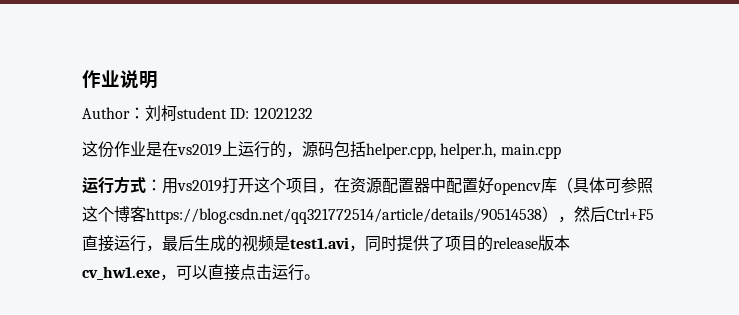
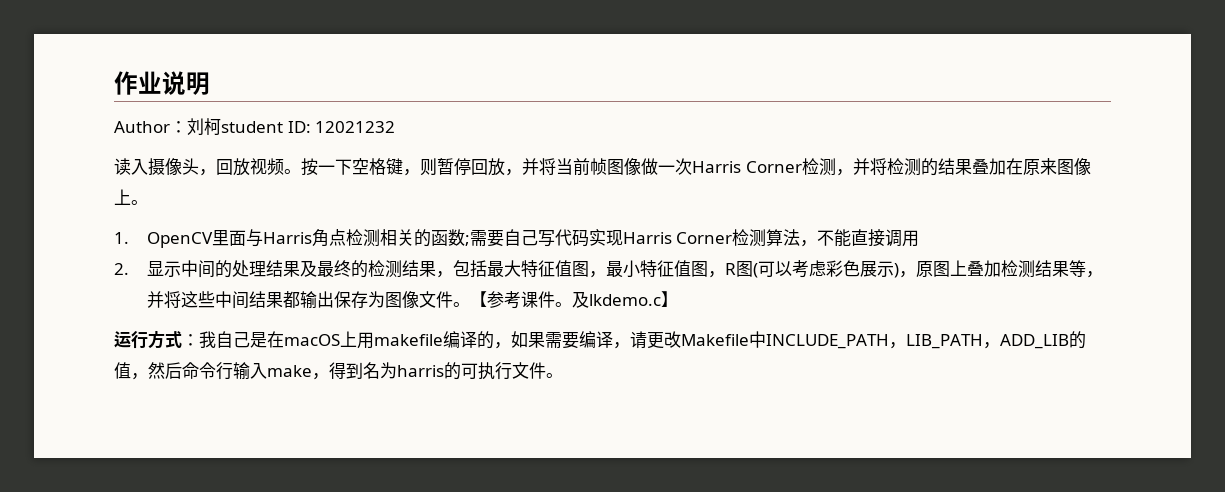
- 这份作业是在vs2019上运行的，源码包括helper.cpp, helper.h, main.cpp
- 运行方式：用vs2019打开这个项目，在资源配置器中配置好opencv库（具体可参照这个博客https://blog.csdn.net/qq321772514/article/details/90514538），然后Ctrl+F5直接运行，最后生成的视频是test1.avi，同时提供了项目的release版本cv_hw1.exe，可以直接点击运行。
+ 读入摄像头，回放视频。按一下空格键，则暂停回放，并将当前帧图像做一次Harris Corner检测，并将检测的结果叠加在原来图像上。
+ 1. OpenCV里面与Harris角点检测相关的函数;需要自己写代码实现Harris Corner检测算法，不能直接调用
+ 2.显示中间的处理结果及最终的检测结果，包括最大特征值图，最小特征值图，R图(可以考虑彩色展示)，原图上叠加检测结果等，并将这些中间结果都输出保存为图像文件。【参考课件。及lkdemo.c】
+ 运行方式：我自己是在macOS上用makefile编译的，如果需要编译，请更改Makefile中INCLUDE_PATH，LIB_PATH，ADD_LIB的值，然后命令行输入make，得到名为harris的可执行文件。

